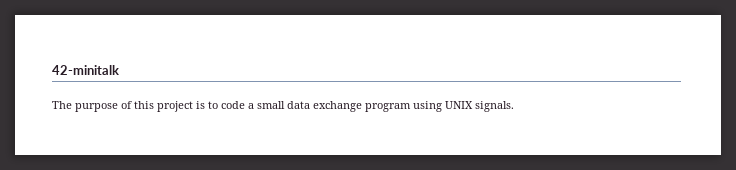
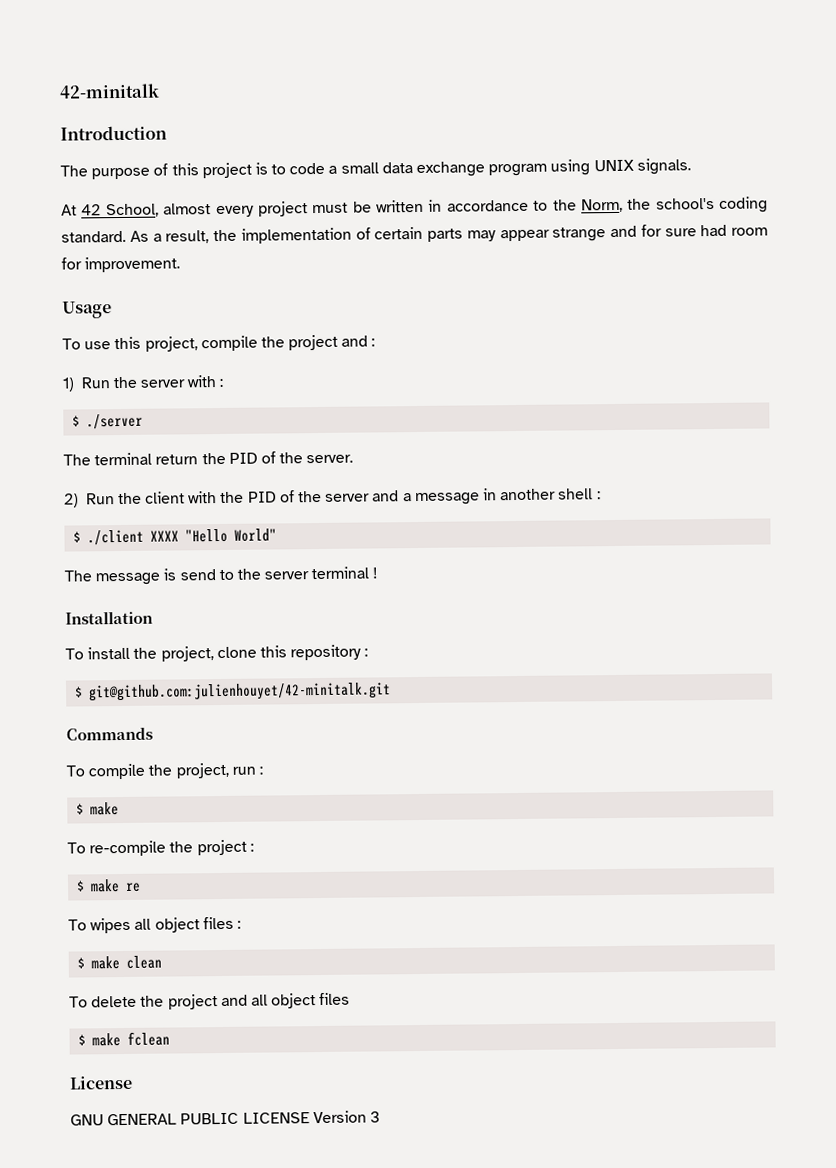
+ Introduction
+ At 42 School, almost every project must be written in accordance to the Norm, the school's coding standard. As a result, the implementation of certain parts may appear strange and for sure had room for improvement.
+ Usage
+ To use this project, compile the project and :
+ 1) Run the server with :
+ $ ./server
+ The terminal return the PID of the server.
+ 2) Run the client with the PID of the server and a message in another shell :
+ $ ./client XXXX "Hello World"
+ The message is send to the server terminal !
+ Installation
+ To install the project, clone this repository :
+ $ git@github.com:julienhouyet/42-minitalk.git
+ Commands
+ To compile the project, run :
+ $ make
+ To re-compile the project :
+ $ make re
+ To wipes all object files :
+ $ make clean
+ To delete the project and all object files
+ $ make fclean
+ License
+ GNU GENERAL PUBLIC LICENSE Version 3

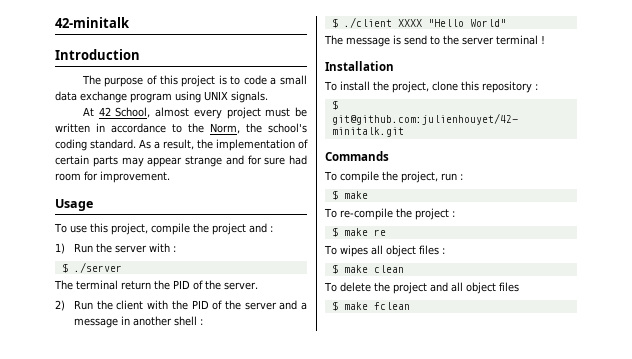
- License
- GNU GENERAL PUBLIC LICENSE Version 3

